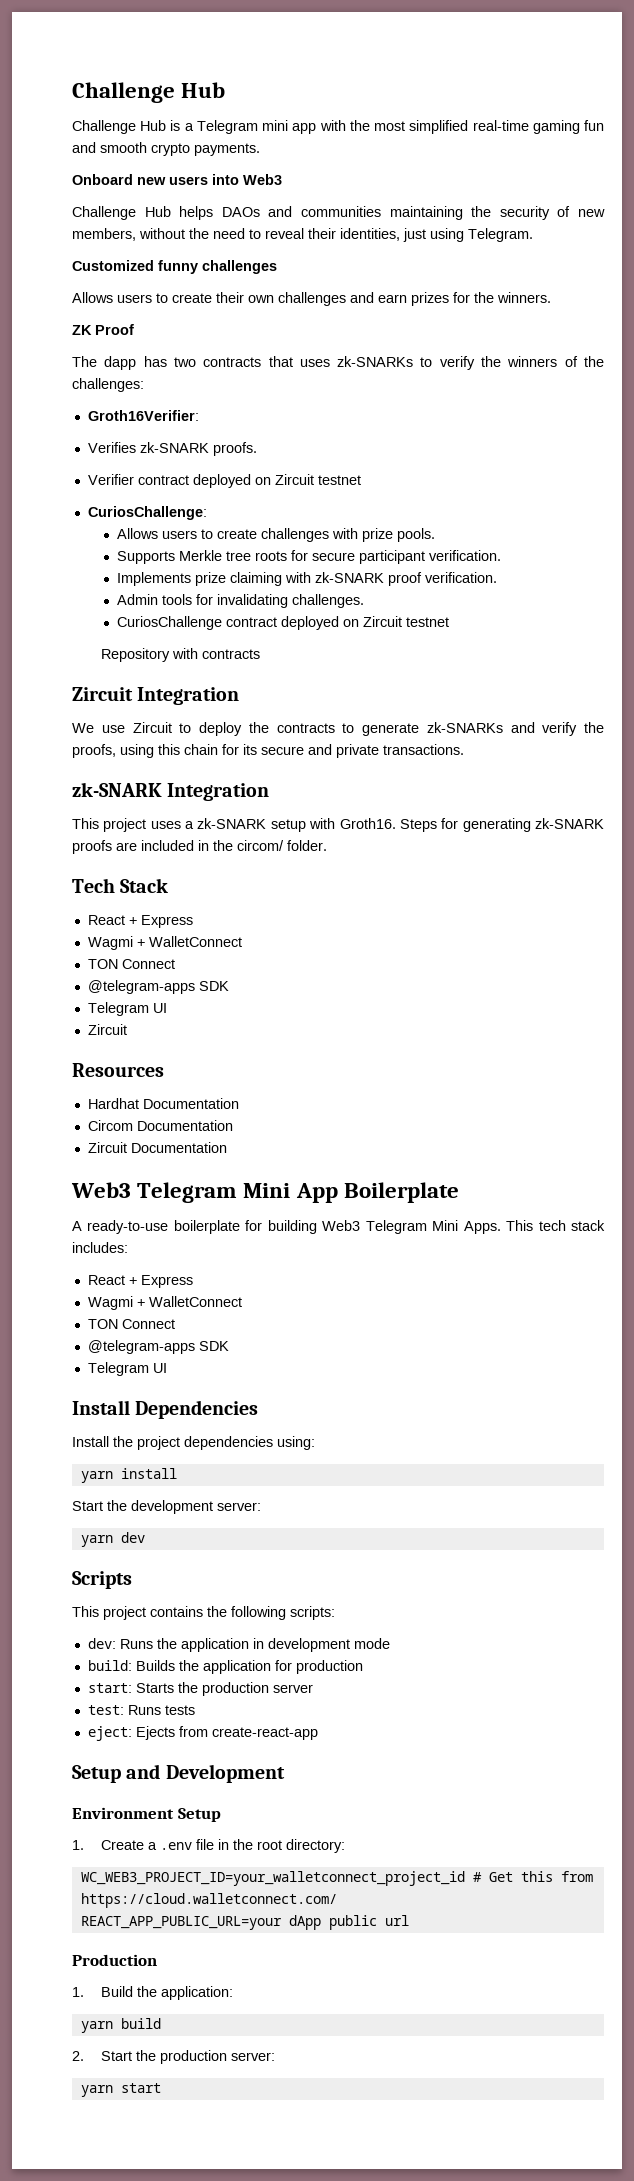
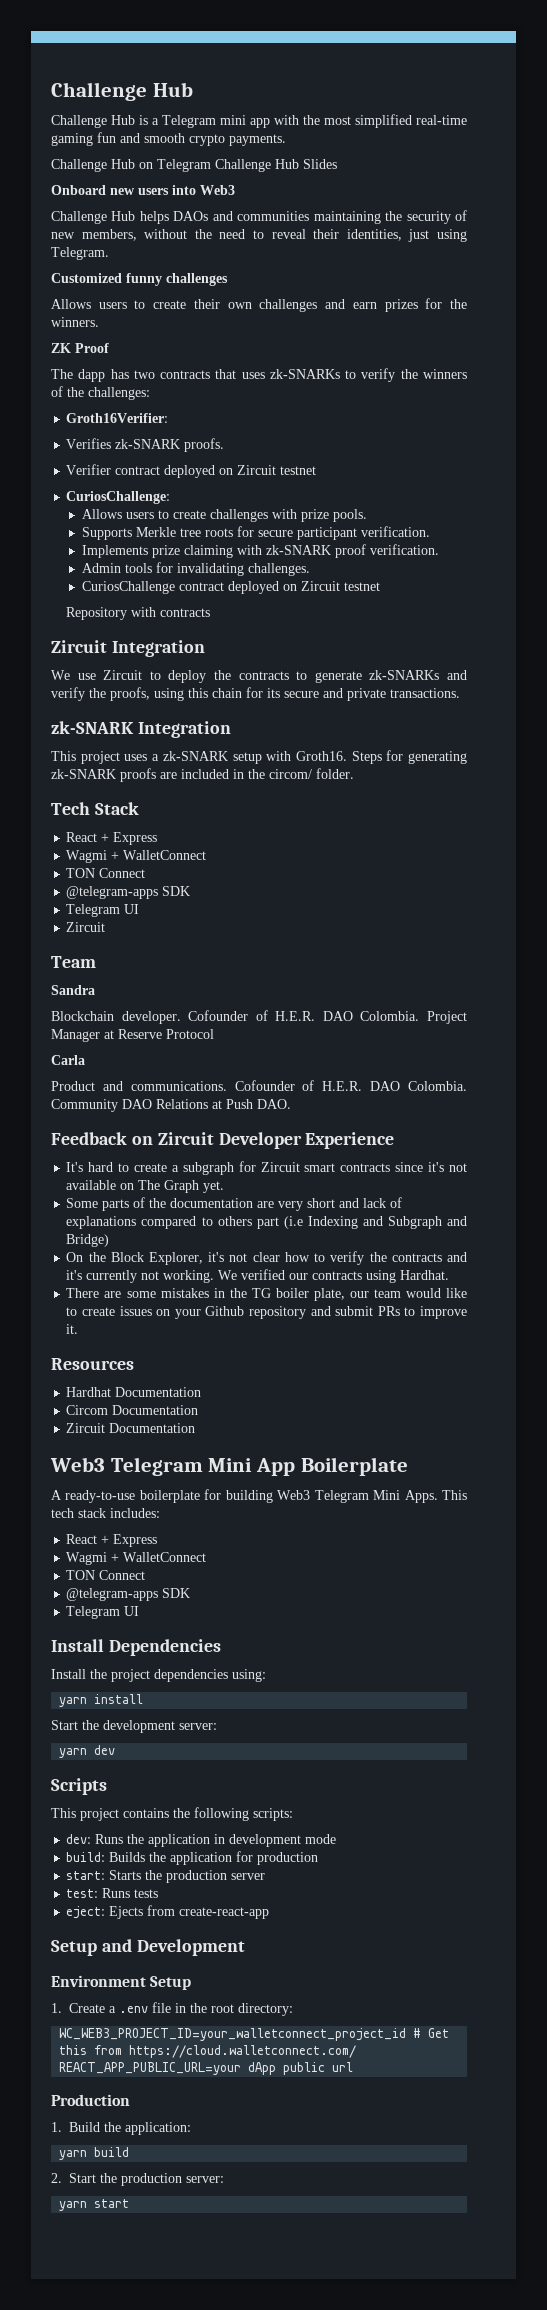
+ Challenge Hub on Telegram Challenge Hub Slides
+ Team
+ Sandra
+ Blockchain developer. Cofounder of H.E.R. DAO Colombia. Project Manager at Reserve Protocol
+ Carla
+ Product and communications. Cofounder of H.E.R. DAO Colombia. Community DAO Relations at Push DAO.
+ Feedback on Zircuit Developer Experience
+ It's hard to create a subgraph for Zircuit smart contracts since it's not available on The Graph yet.
+ Some parts of the documentation are very short and lack of explanations compared to others part (i.e Indexing and Subgraph and Bridge)
+ On the Block Explorer, it's not clear how to verify the contracts and it's currently not working. We verified our contracts using Hardhat.
+ There are some mistakes in the TG boiler plate, our team would like to create issues on your Github repository and submit PRs to improve it.

